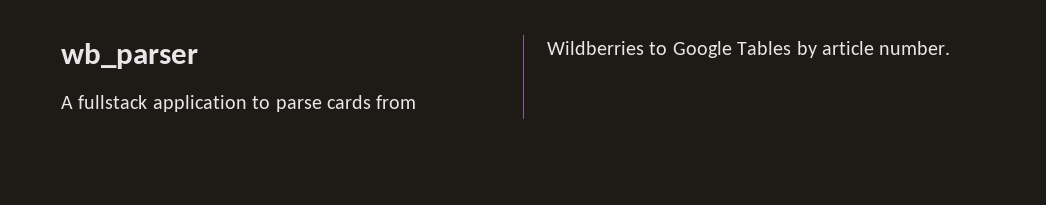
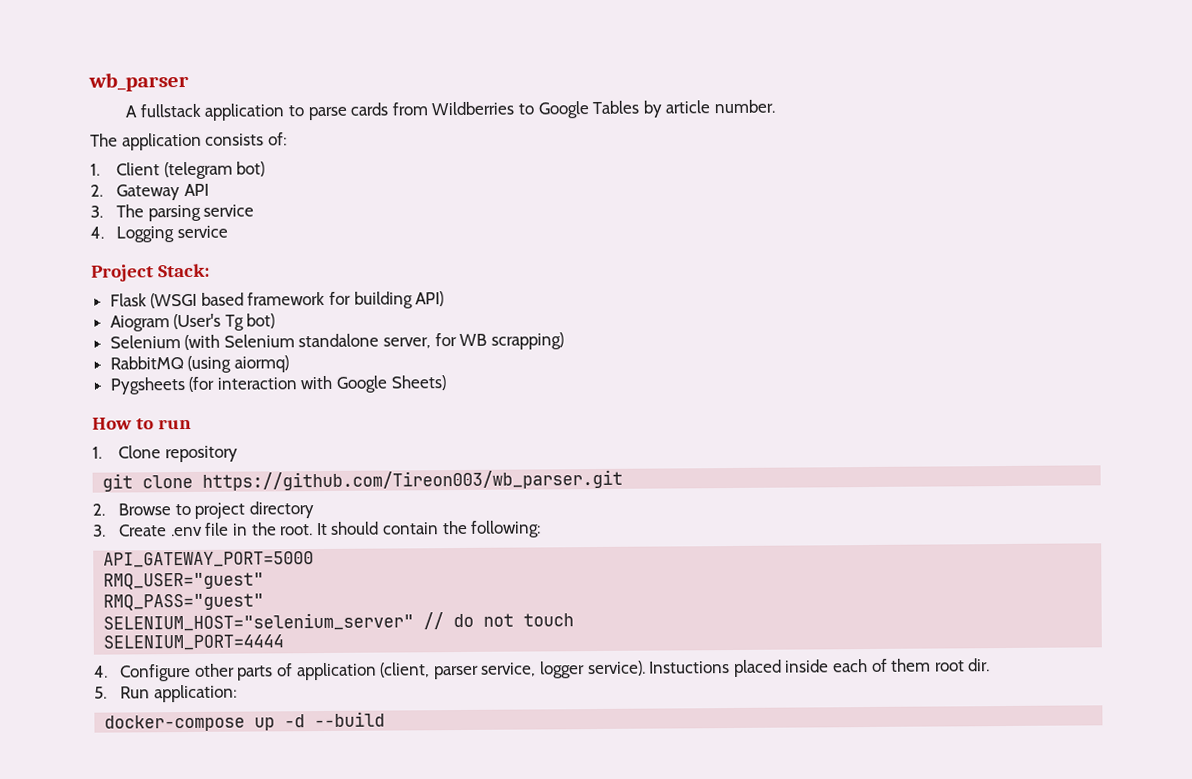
+ The application consists of:
+ 1. Client (telegram bot)
+ 2. Gateway API
+ 3. The parsing service
+ 4. Logging service
+ Project Stack:
+ Flask (WSGI based framework for building API)
+ Aiogram (User's Tg bot)
+ Selenium (with Selenium standalone server, for WB scrapping)
+ RabbitMQ (using aiormq)
+ Pygsheets (for interaction with Google Sheets)
+ How to run
+ 1. Clone repository
+ git clone https://github.com/Tireon003/wb_parser.git
+ 2. Browse to project directory
+ 3. Create .env file in the root. It should contain the following:
+ API_GATEWAY_PORT=5000
+ RMQ_USER="guest"
+ RMQ_PASS="guest"
+ SELENIUM_HOST="selenium_server" // do not touch
+ SELENIUM_PORT=4444
+ 4. Configure other parts of application (client, parser service, logger service). Instuctions placed inside each of them root dir.
+ 5. Run application:
+ docker-compose up -d --build

